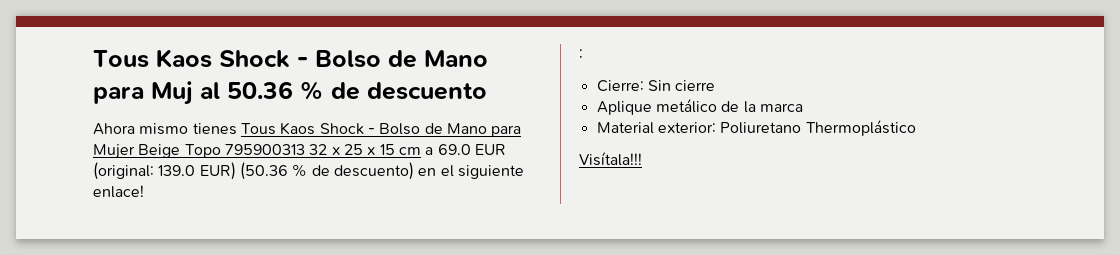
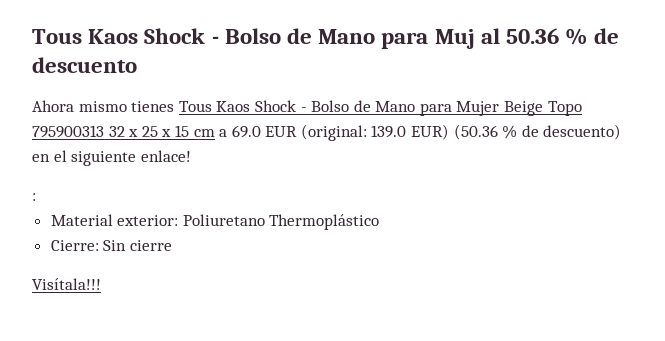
- Cierre: Sin cierre
- Aplique metálico de la marca
+ Cierre: Sin cierre

